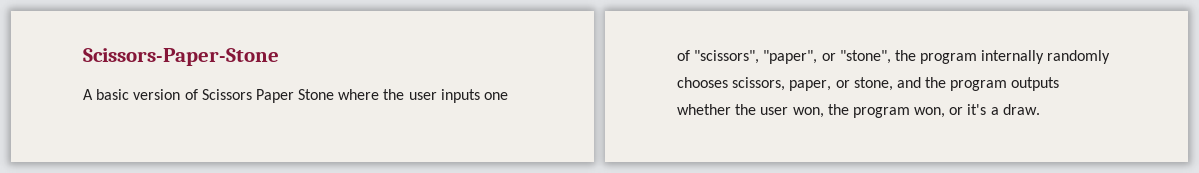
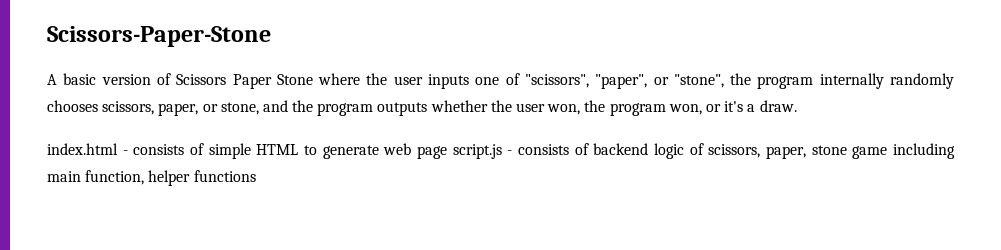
+ index.html - consists of simple HTML to generate web page script.js - consists of backend logic of scissors, paper, stone game including main function, helper functions

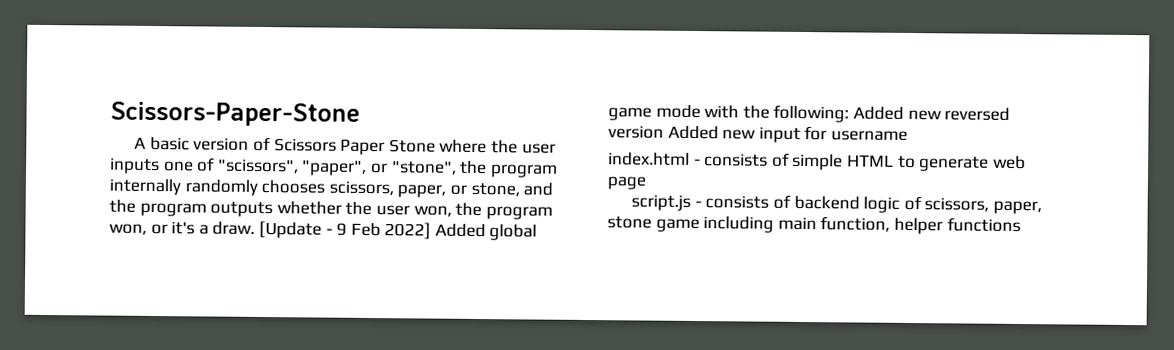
+ [Update - 9 Feb 2022] Added global game mode with the following: Added new reversed version Added new input for username
- index.html - consists of simple HTML to generate web page script.js - consists of backend logic of scissors, paper, stone game including main function, helper functions
+ index.html - consists of simple HTML to generate web page
+ script.js - consists of backend logic of scissors, paper, stone game including main function, helper functions

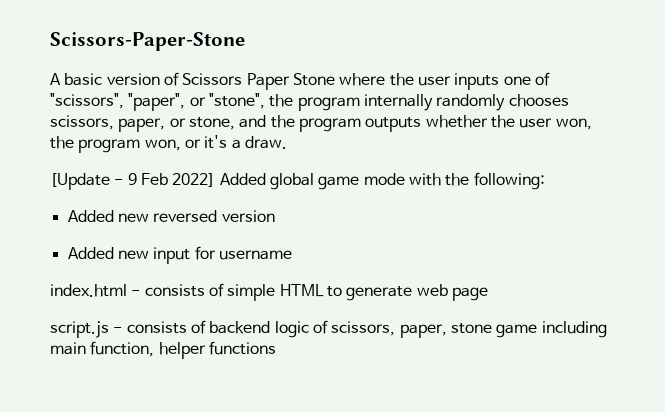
- A basic version of Scissors Paper Stone where the user inputs one of "scissors", "paper", or "stone", the program internally randomly chooses scissors, paper, or stone, and the program outputs whether the user won, the program won, or it's a draw. [Update - 9 Feb 2022] Added global game mode with the following: Added new reversed version Added new input for username
+ A basic version of Scissors Paper Stone where the user inputs one of "scissors", "paper", or "stone", the program internally randomly chooses scissors, paper, or stone, and the program outputs whether the user won, the program won, or it's a draw.
+ [Update - 9 Feb 2022] Added global game mode with the following:
+ Added new reversed version
+ Added new input for username

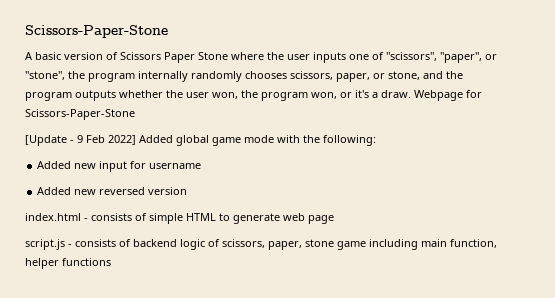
+ Webpage for Scissors-Paper-Stone
+ Added new input for username
  Added new reversed version
- Added new input for username

